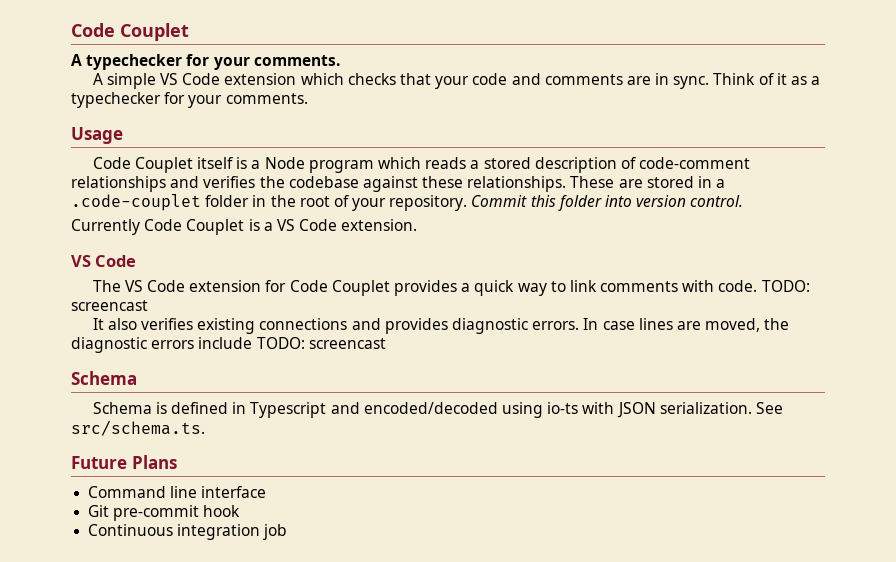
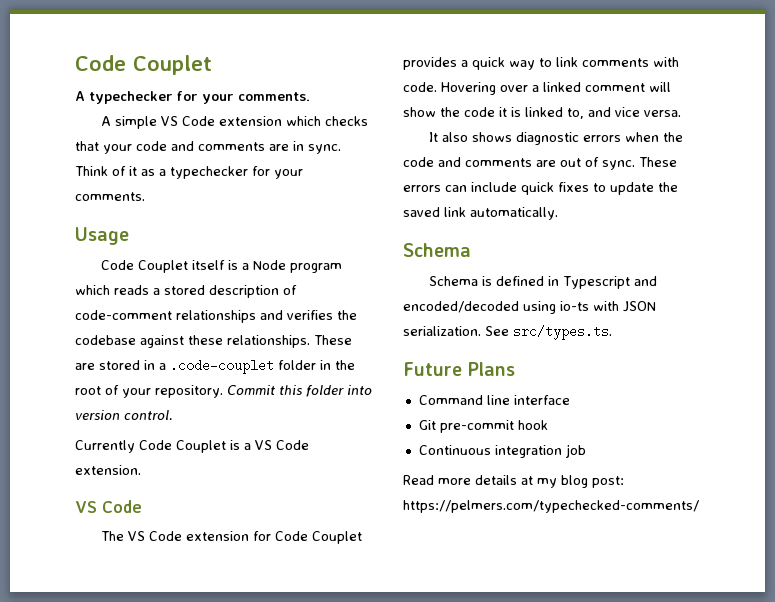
- The VS Code extension for Code Couplet provides a quick way to link comments with code. TODO: screencast
- It also verifies existing connections and provides diagnostic errors. In case lines are moved, the diagnostic errors include TODO: screencast
+ The VS Code extension for Code Couplet provides a quick way to link comments with code. Hovering over a linked comment will show the code it is linked to, and vice versa.
+ It also shows diagnostic errors when the code and comments are out of sync. These errors can include quick fixes to update the saved link automatically.
- See src/schema.ts.
+ See src/types.ts.
+ Read more details at my blog post: https://pelmers.com/typechecked-comments/

